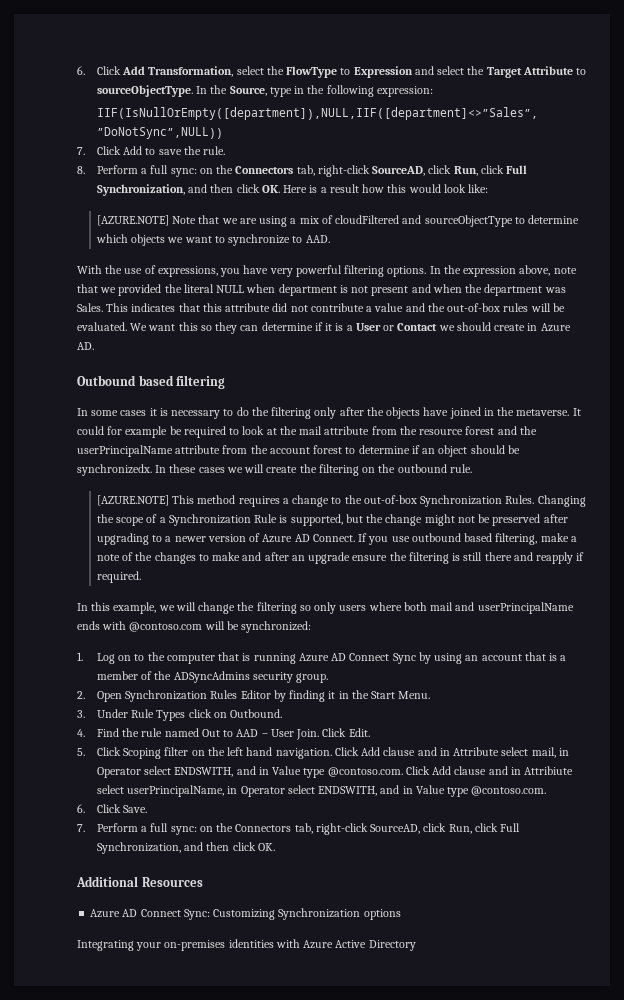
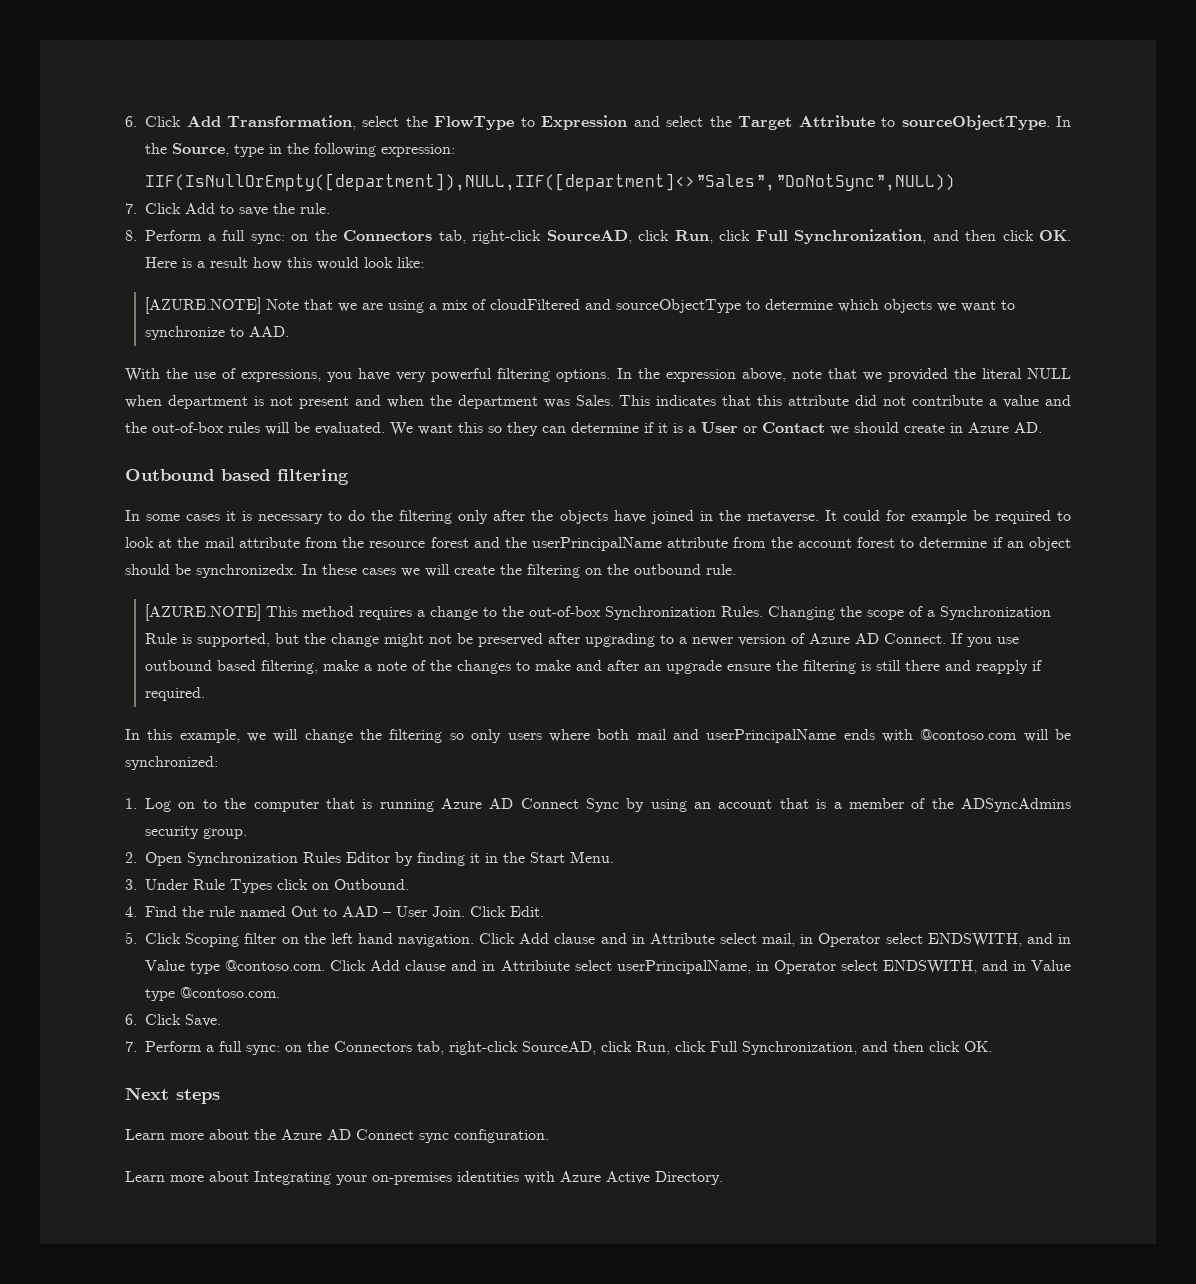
- Additional Resources
- Azure AD Connect Sync: Customizing Synchronization options
- Integrating your on-premises identities with Azure Active Directory
+ Next steps
+ Learn more about the Azure AD Connect sync configuration.
+ Learn more about Integrating your on-premises identities with Azure Active Directory.

